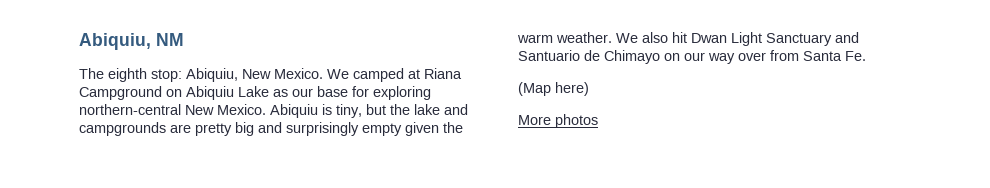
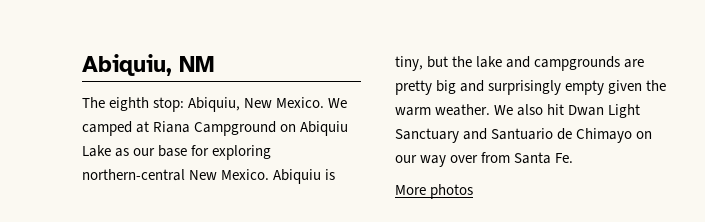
- (Map here)

